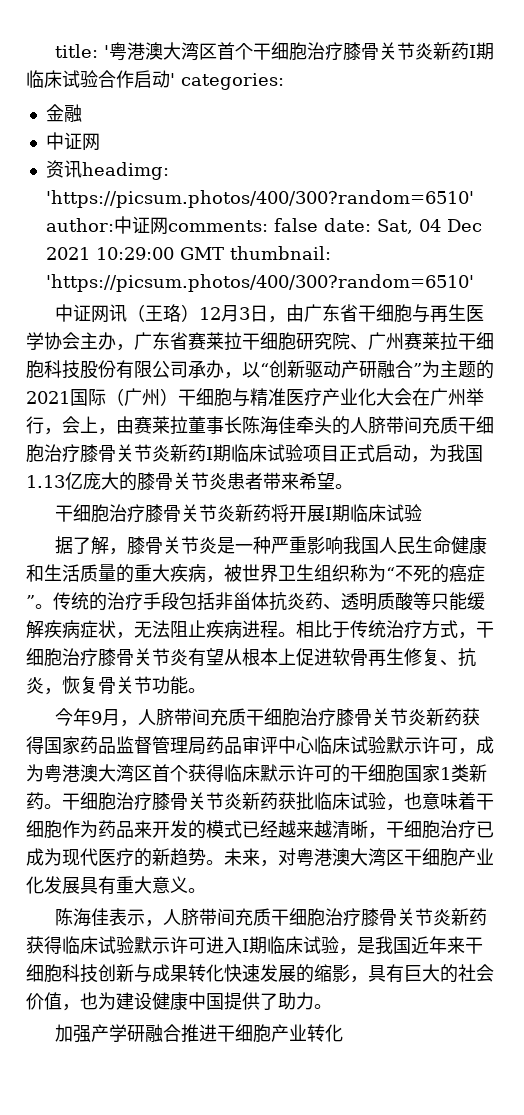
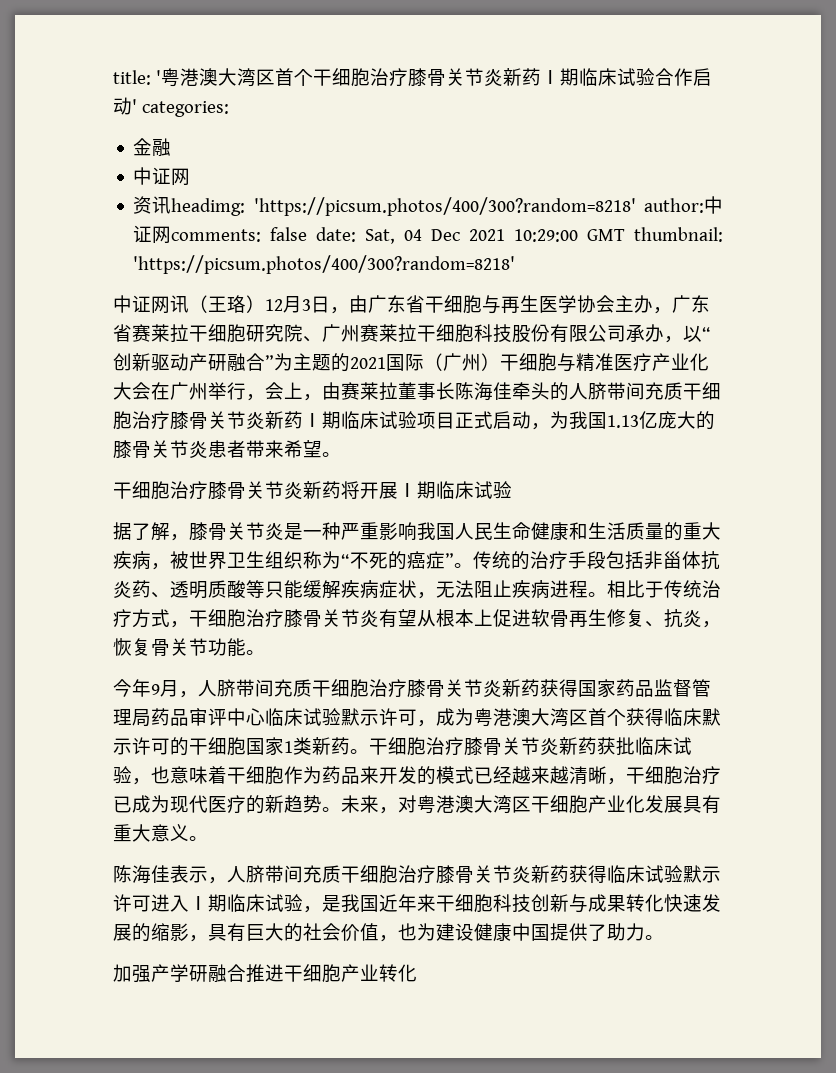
- 资讯headimg: 'https://picsum.photos/400/300?random=6510' author:中证网comments: false date: Sat, 04 Dec 2021 10:29:00 GMT thumbnail: 'https://picsum.photos/400/300?random=6510'
+ 资讯headimg: 'https://picsum.photos/400/300?random=8218' author:中证网comments: false date: Sat, 04 Dec 2021 10:29:00 GMT thumbnail: 'https://picsum.photos/400/300?random=8218'

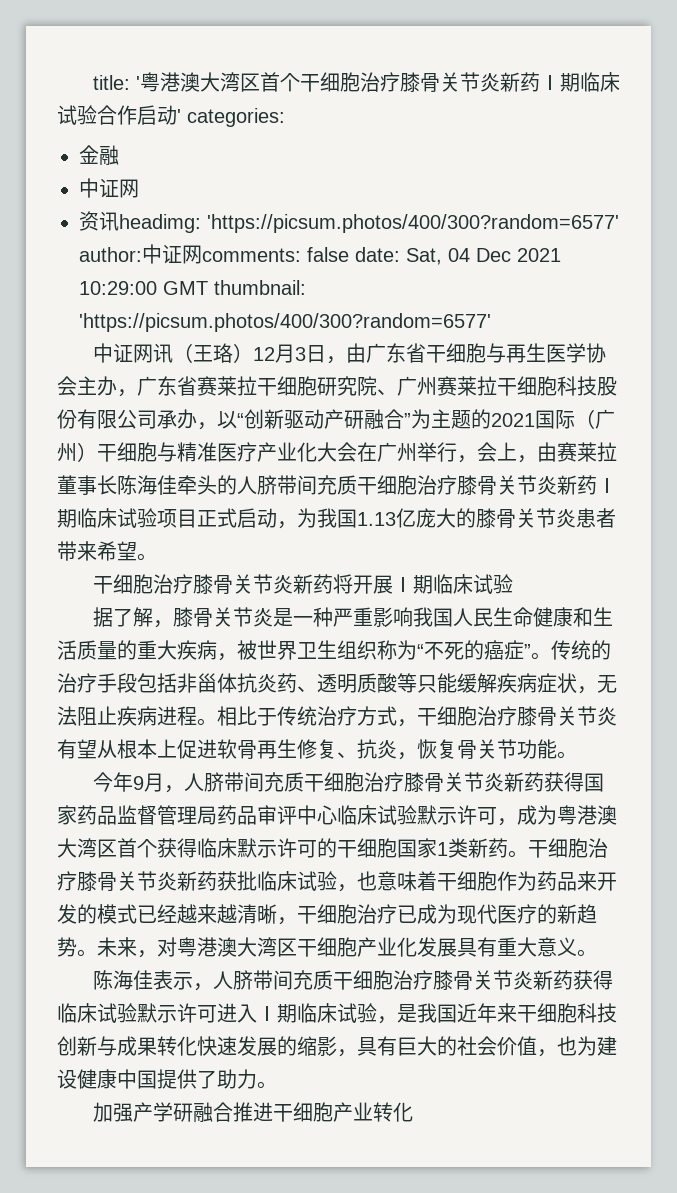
- 资讯headimg: 'https://picsum.photos/400/300?random=8218' author:中证网comments: false date: Sat, 04 Dec 2021 10:29:00 GMT thumbnail: 'https://picsum.photos/400/300?random=8218'
+ 资讯headimg: 'https://picsum.photos/400/300?random=6577' author:中证网comments: false date: Sat, 04 Dec 2021 10:29:00 GMT thumbnail: 'https://picsum.photos/400/300?random=6577'

